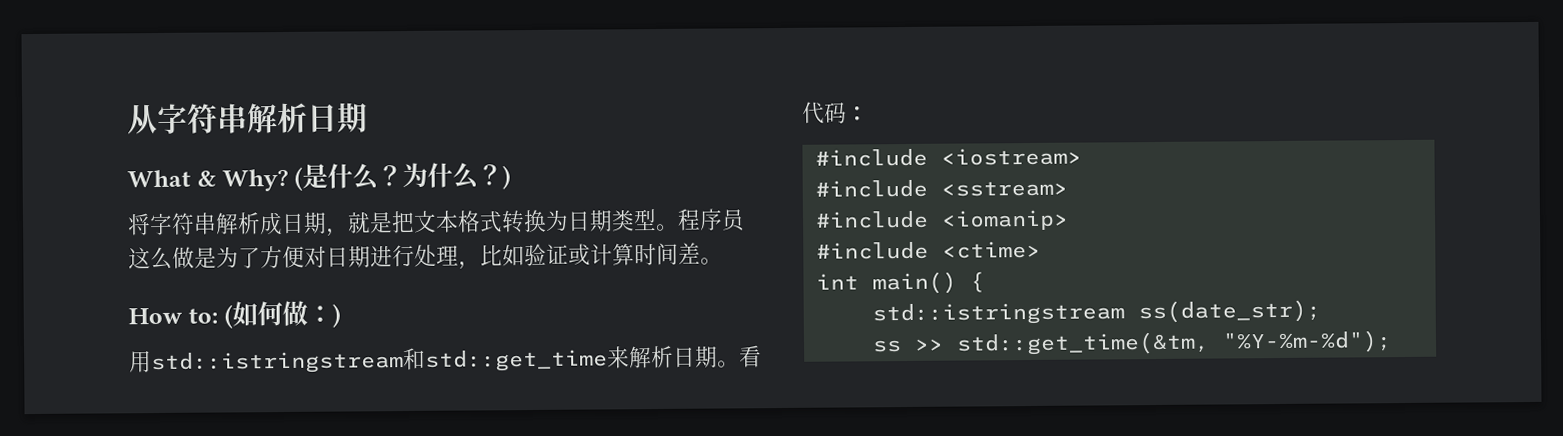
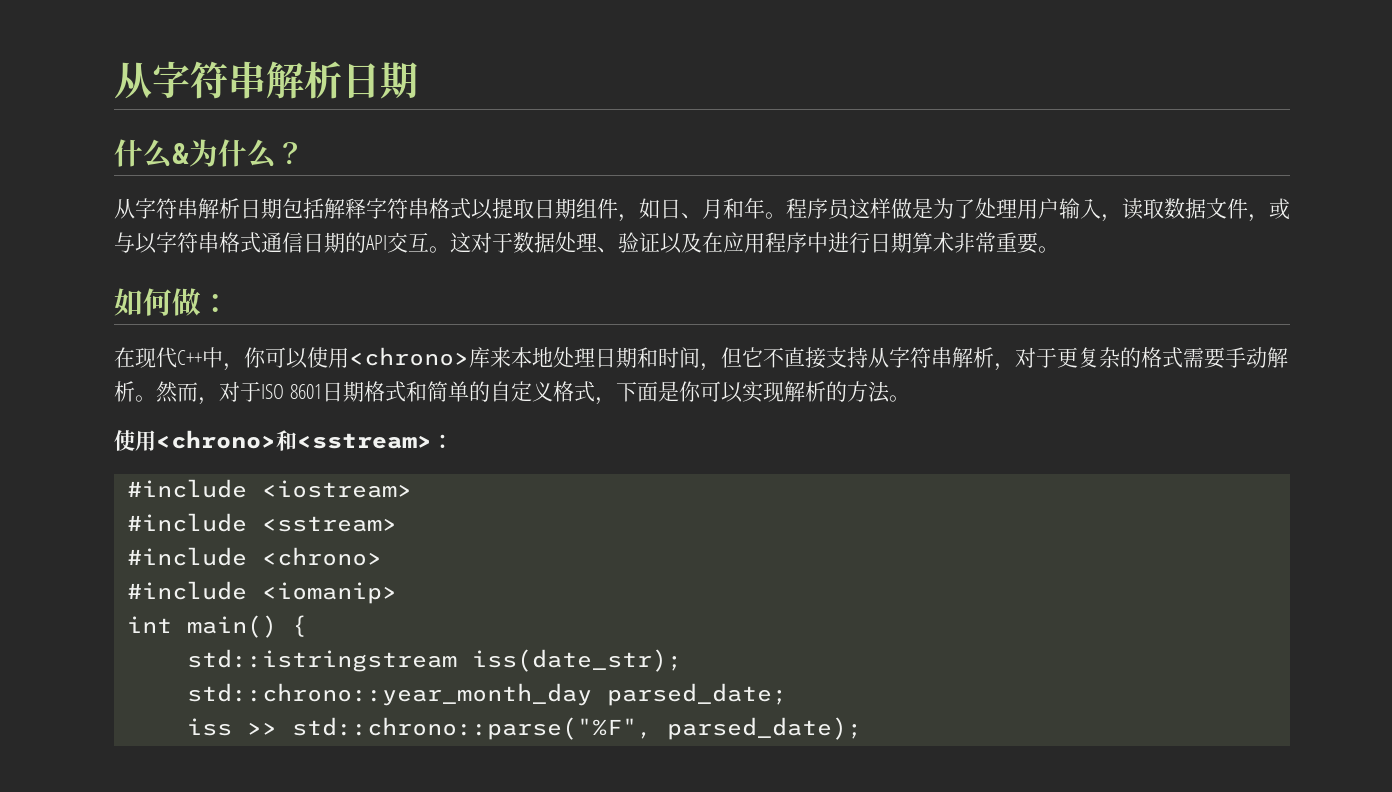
- What & Why? (是什么？为什么？)
- 将字符串解析成日期，就是把文本格式转换为日期类型。
+ 什么&为什么？
+ 从字符串解析日期包括解释字符串格式以提取日期组件，如日、月和年。
- 程序员这么做是为了方便对日期进行处理，比如验证或计算时间差。
- How to: (如何做：)
- 用std::istringstream和std::get_time来解析日期。看代码：
+ 程序员这样做是为了处理用户输入，读取数据文件，或与以字符串格式通信日期的API交互。这对于数据处理、验证以及在应用程序中进行日期算术非常重要。
+ 如何做：
+ 在现代C++中，你可以使用<chrono>库来本地处理日期和时间，但它不直接支持从字符串解析，对于更复杂的格式需要手动解析。然而，对于ISO 8601日期格式和简单的自定义格式，下面是你可以实现解析的方法。
+ 使用<chrono>和<sstream>：
+ #include <chrono>
  #include <iomanip>
- #include <ctime>
- std::istringstream ss(date_str);
- ss >> std::get_time(&tm, "%Y-%m-%d");
+ std::istringstream iss(date_str);
+ std::chrono::year_month_day parsed_date;
+ iss >> std::chrono::parse("%F", parsed_date);

